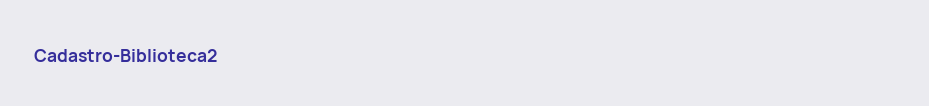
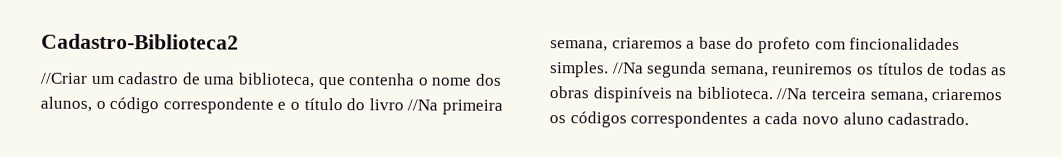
+ //Criar um cadastro de uma biblioteca, que contenha o nome dos alunos, o código correspondente e o título do livro //Na primeira semana, criaremos a base do profeto com fincionalidades simples. //Na segunda semana, reuniremos os títulos de todas as obras dispiníveis na biblioteca. //Na terceira semana, criaremos os códigos correspondentes a cada novo aluno cadastrado.

